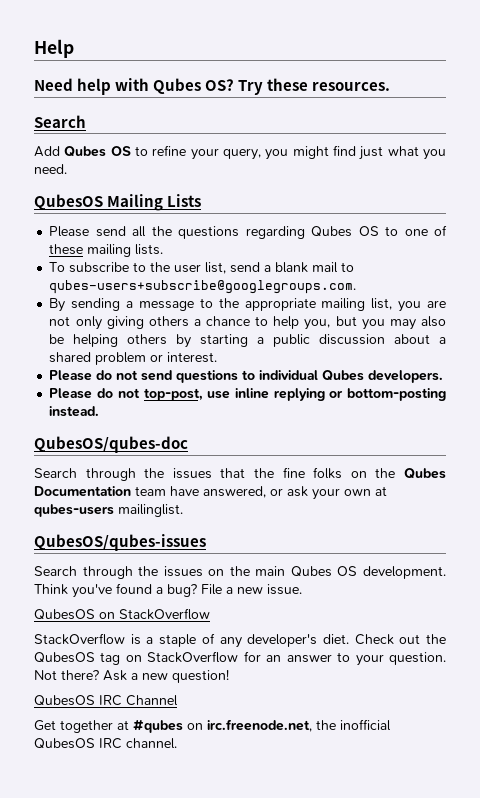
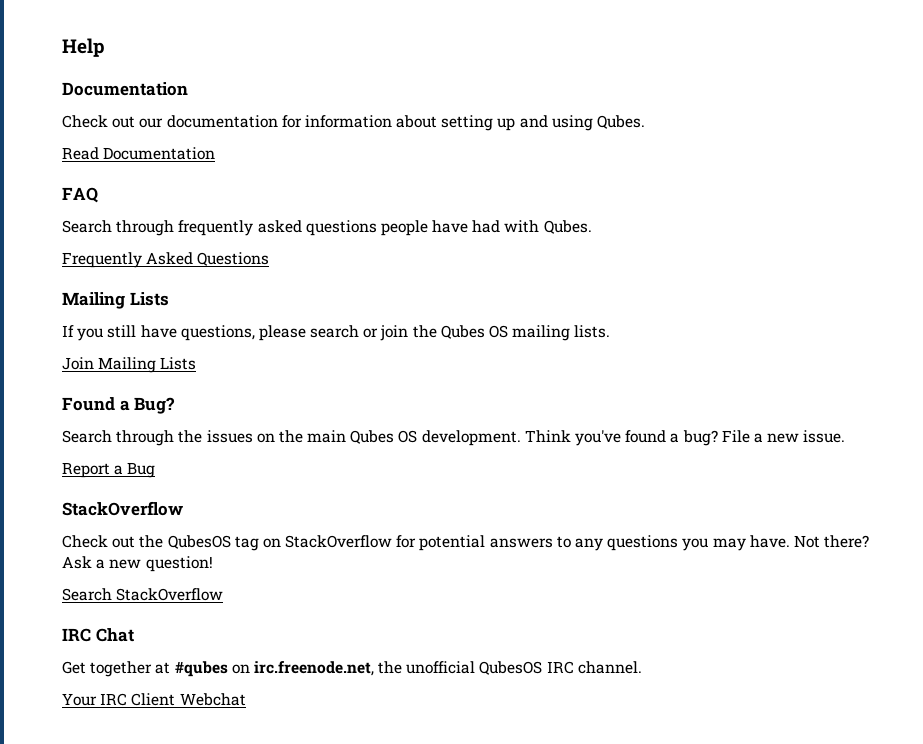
  Help
- Need help with Qubes OS? Try these resources.
- Search
- Add Qubes OS to refine your query, you might find just what you need.
- QubesOS Mailing Lists
- Please send all the questions regarding Qubes OS to one of these mailing lists.
- To subscribe to the user list, send a blank mail to qubes-users+subscribe@googlegroups.com.
- By sending a message to the appropriate mailing list, you are not only giving others a chance to help you, but you may also be helping others by starting a public discussion about a shared problem or interest.
- Please do not send questions to individual Qubes developers.
- Please do not top-post, use inline replying or bottom-posting instead.
- QubesOS/qubes-doc
- Search through the issues that the fine folks on the Qubes Documentation team have answered, or ask your own at qubes-users mailinglist.
- QubesOS/qubes-issues
+ Documentation
+ Check out our documentation for information about setting up and using Qubes.
+ Read Documentation
+ FAQ
+ Search through frequently asked questions people have had with Qubes.
+ Frequently Asked Questions
+ Mailing Lists
+ If you still have questions, please search or join the Qubes OS mailing lists.
+ Join Mailing Lists
+ Found a Bug?
- QubesOS on StackOverflow
- StackOverflow is a staple of any developer's diet. Check out the QubesOS tag on StackOverflow for an answer to your question.
+ Report a Bug
+ StackOverflow
+ Check out the QubesOS tag on StackOverflow for potential answers to any questions you may have.
- QubesOS IRC Channel
+ Search StackOverflow
+ IRC Chat
- Get together at #qubes on irc.freenode.net, the inofficial QubesOS IRC channel.
+ Get together at #qubes on irc.freenode.net, the unofficial QubesOS IRC channel.
+ Your IRC Client Webchat

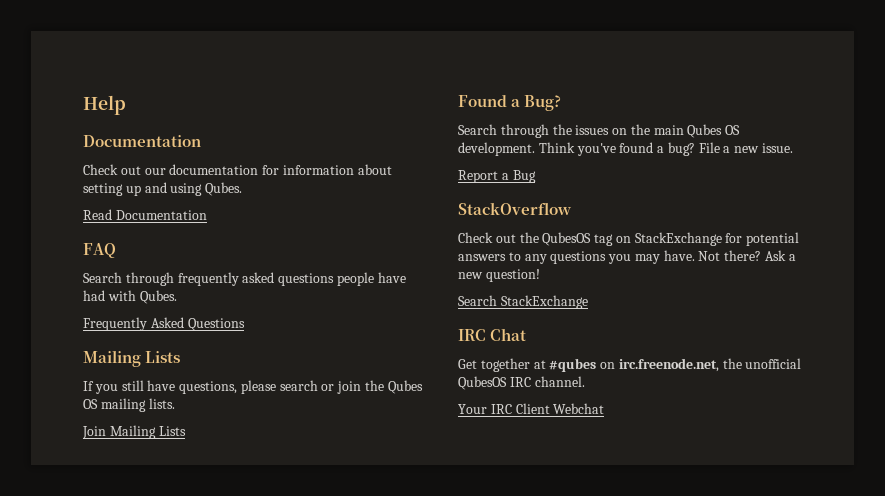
- Check out the QubesOS tag on StackOverflow for potential answers to any questions you may have.
+ Check out the QubesOS tag on StackExchange for potential answers to any questions you may have.
- Search StackOverflow
+ Search StackExchange

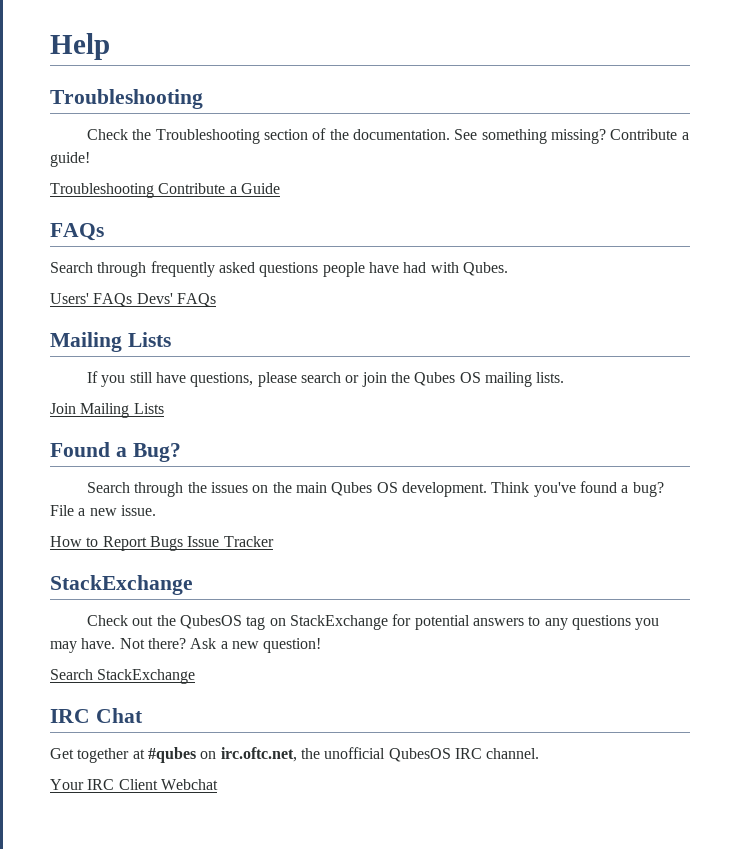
  Help
- Documentation
- Check out our documentation for information about setting up and using Qubes.
- Read Documentation
- FAQ
+ Troubleshooting
+ Check the Troubleshooting section of the documentation. See something missing? Contribute a guide!
+ Troubleshooting Contribute a Guide
+ FAQs
- Frequently Asked Questions
+ Users' FAQs Devs' FAQs
- Report a Bug
- StackOverflow
+ How to Report Bugs Issue Tracker
+ StackExchange
- Get together at #qubes on irc.freenode.net, the unofficial QubesOS IRC channel.
+ Get together at #qubes on irc.oftc.net, the unofficial QubesOS IRC channel.

